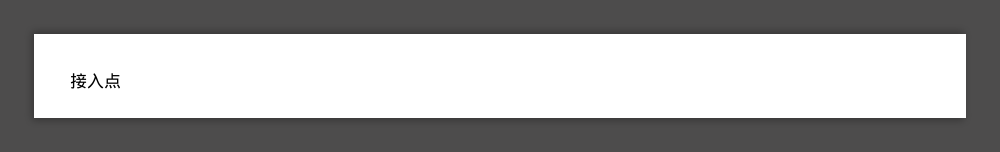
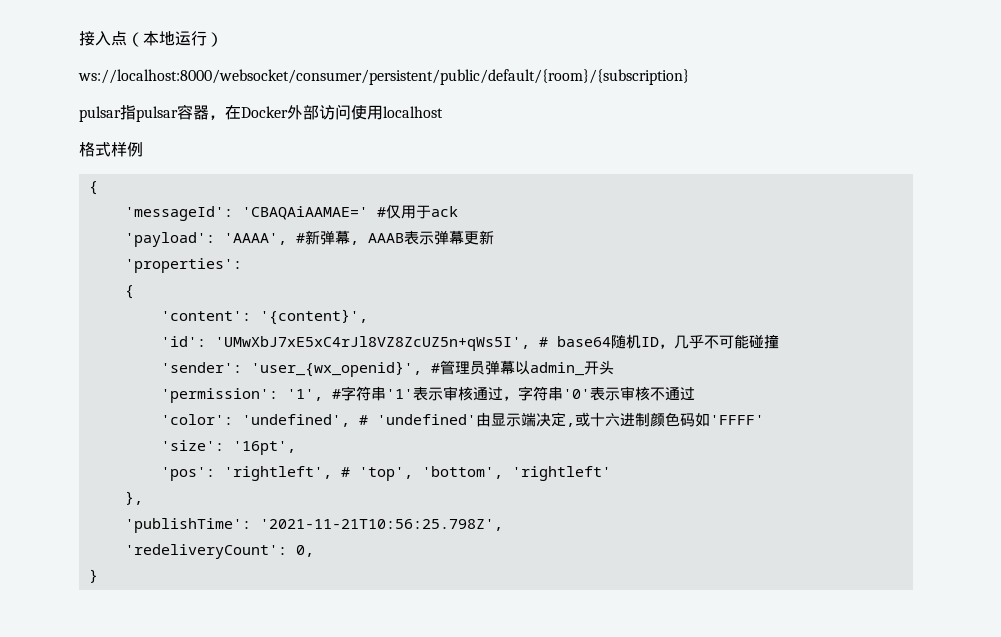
- 接入点
+ 接入点（本地运行）
+ ws://localhost:8000/websocket/consumer/persistent/public/default/{room}/{subscription}
+ pulsar指pulsar容器，在Docker外部访问使用localhost
+ 格式样例
+ {
+ 'messageId': 'CBAQAiAAMAE=' #仅用于ack
+ 'payload': 'AAAA', #新弹幕, AAAB表示弹幕更新
+ 'properties':
+ {
+ 'content': '{content}',
+ 'id': 'UMwXbJ7xE5xC4rJl8VZ8ZcUZ5n+qWs5I', # base64随机ID，几乎不可能碰撞
+ 'sender': 'user_{wx_openid}', #管理员弹幕以admin_开头
+ 'permission': '1', #字符串'1'表示审核通过，字符串'0'表示审核不通过
+ 'color': 'undefined', # 'undefined'由显示端决定,或十六进制颜色码如'FFFF'
+ 'size': '16pt',
+ 'pos': 'rightleft', # 'top', 'bottom', 'rightleft'
+ },
+ 'publishTime': '2021-11-21T10:56:25.798Z',
+ 'redeliveryCount': 0,
+ }

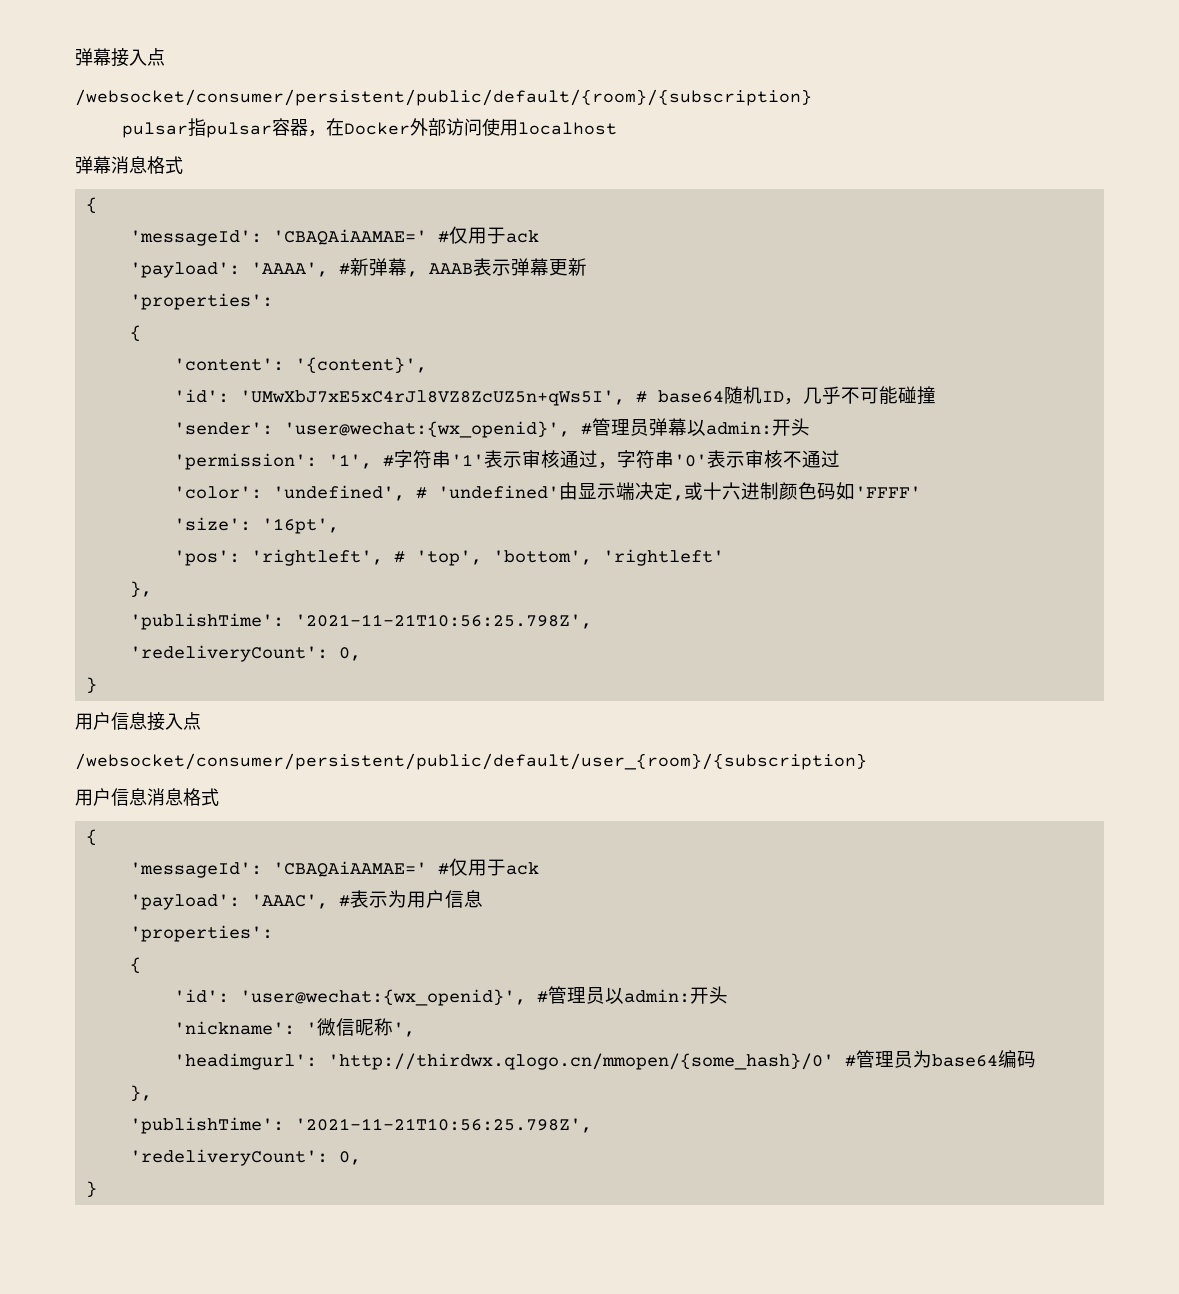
- 接入点（本地运行）
- ws://localhost:8000/websocket/consumer/persistent/public/default/{room}/{subscription}
+ 弹幕接入点
+ /websocket/consumer/persistent/public/default/{room}/{subscription}
- 格式样例
+ 弹幕消息格式
- 'sender': 'user_{wx_openid}', #管理员弹幕以admin_开头
+ 'sender': 'user@wechat:{wx_openid}', #管理员弹幕以admin:开头
+ 用户信息接入点
+ /websocket/consumer/persistent/public/default/user_{room}/{subscription}
+ 用户信息消息格式
+ {
+ 'messageId': 'CBAQAiAAMAE=' #仅用于ack
+ 'payload': 'AAAC', #表示为用户信息
+ 'properties':
+ {
+ 'id': 'user@wechat:{wx_openid}', #管理员以admin:开头
+ 'nickname': '微信昵称',
+ 'headimgurl': 'http://thirdwx.qlogo.cn/mmopen/{some_hash}/0' #管理员为base64编码
+ },
+ 'publishTime': '2021-11-21T10:56:25.798Z',
+ 'redeliveryCount': 0,
+ }

